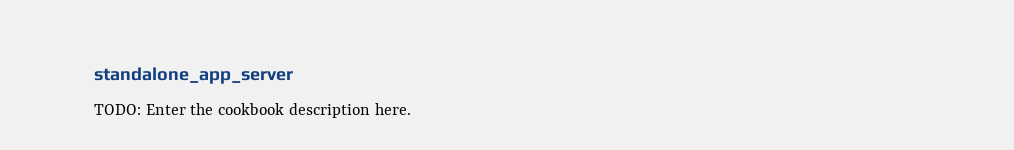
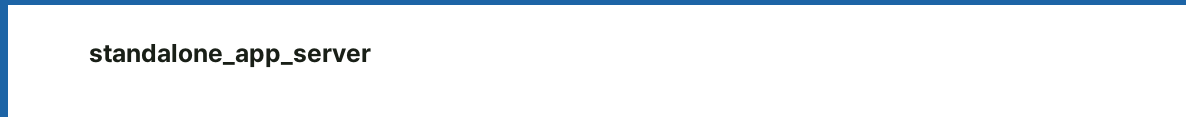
- TODO: Enter the cookbook description here.

